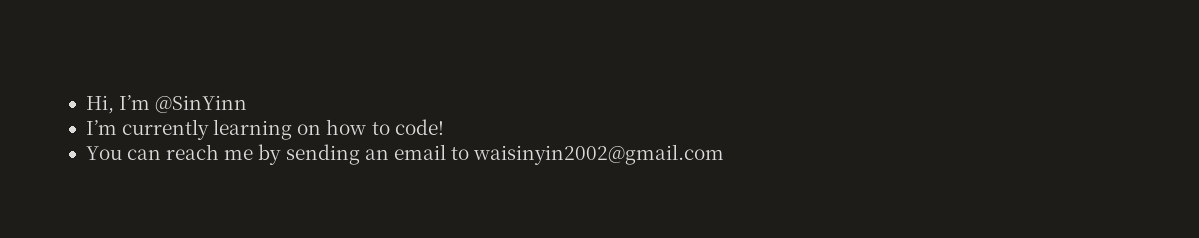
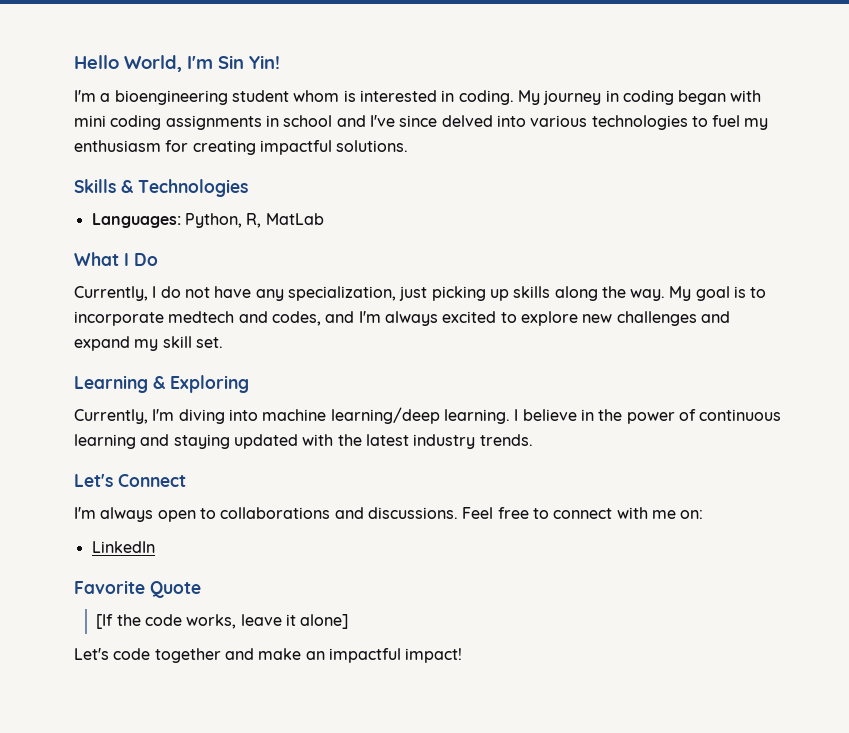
- Hi, I’m @SinYinn
- I’m currently learning on how to code!
- You can reach me by sending an email to waisinyin2002@gmail.com
+ Hello World, I'm Sin Yin!
+ I'm a bioengineering student whom is interested in coding. My journey in coding began with mini coding assignments in school and I've since delved into various technologies to fuel my enthusiasm for creating impactful solutions.
+ Skills & Technologies
+ Languages: Python, R, MatLab
+ What I Do
+ Currently, I do not have any specialization, just picking up skills along the way. My goal is to incorporate medtech and codes, and I'm always excited to explore new challenges and expand my skill set.
+ Learning & Exploring
+ Currently, I'm diving into machine learning/deep learning. I believe in the power of continuous learning and staying updated with the latest industry trends.
+ Let's Connect
+ I'm always open to collaborations and discussions. Feel free to connect with me on:
+ LinkedIn
+ Favorite Quote
+ [If the code works, leave it alone]
+ Let's code together and make an impactful impact!

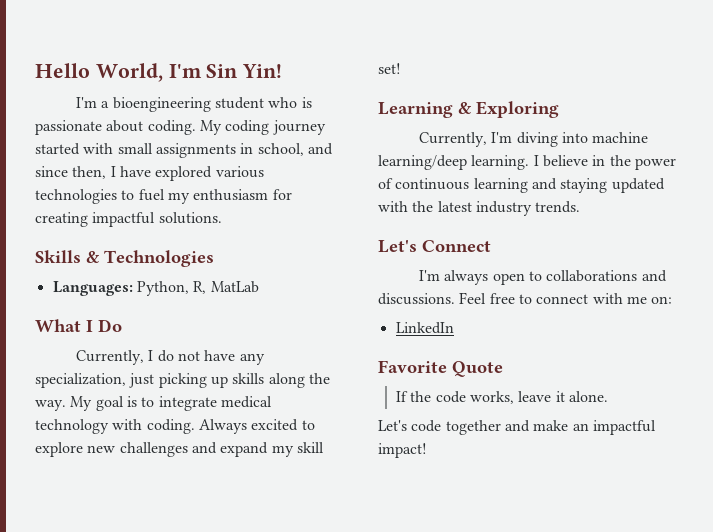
- I'm a bioengineering student whom is interested in coding. My journey in coding began with mini coding assignments in school and I've since delved into various technologies to fuel my enthusiasm for creating impactful solutions.
+ I'm a bioengineering student who is passionate about coding. My coding journey started with small assignments in school, and since then, I have explored various technologies to fuel my enthusiasm for creating impactful solutions.
- My goal is to incorporate medtech and codes, and I'm always excited to explore new challenges and expand my skill set.
+ My goal is to integrate medical technology with coding. Always excited to explore new challenges and expand my skill set!
- [If the code works, leave it alone]
+ If the code works, leave it alone.

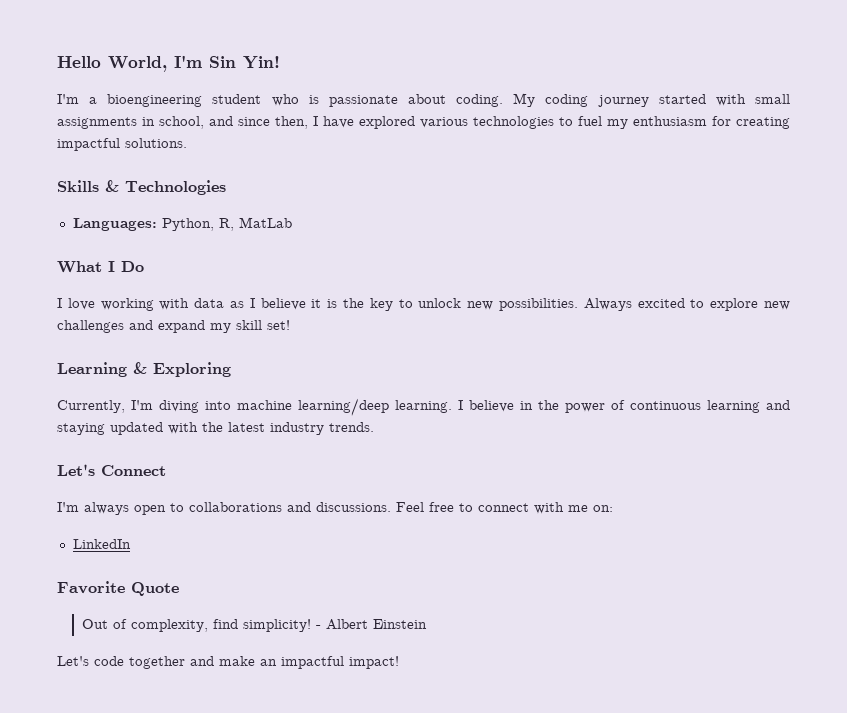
- Currently, I do not have any specialization, just picking up skills along the way. My goal is to integrate medical technology with coding.
+ I love working with data as I believe it is the key to unlock new possibilities.
- If the code works, leave it alone.
+ Out of complexity, find simplicity! - Albert Einstein

